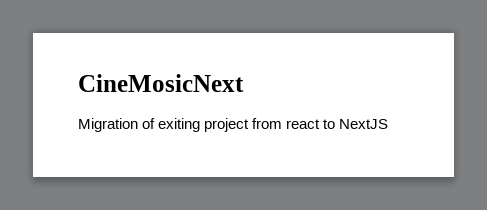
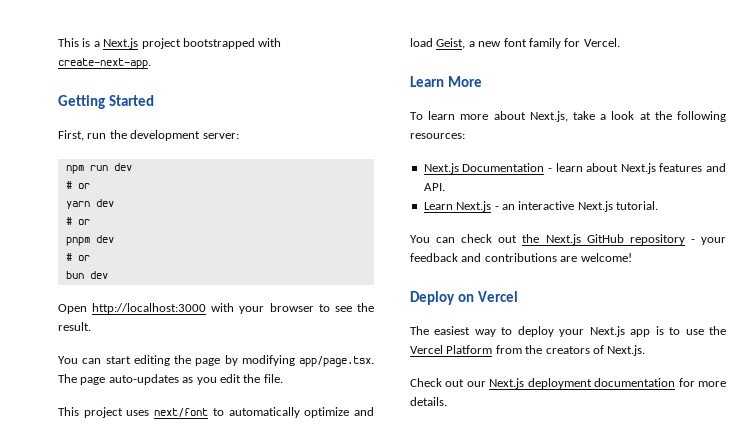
- CineMosicNext
- Migration of exiting project from react to NextJS
+ This is a Next.js project bootstrapped with create-next-app.
+ Getting Started
+ First, run the development server:
+ npm run dev
+ # or
+ yarn dev
+ # or
+ pnpm dev
+ # or
+ bun dev
+ Open http://localhost:3000 with your browser to see the result.
+ You can start editing the page by modifying app/page.tsx. The page auto-updates as you edit the file.
+ This project uses next/font to automatically optimize and load Geist, a new font family for Vercel.
+ Learn More
+ To learn more about Next.js, take a look at the following resources:
+ Next.js Documentation - learn about Next.js features and API.
+ Learn Next.js - an interactive Next.js tutorial.
+ You can check out the Next.js GitHub repository - your feedback and contributions are welcome!
+ Deploy on Vercel
+ The easiest way to deploy your Next.js app is to use the Vercel Platform from the creators of Next.js.
+ Check out our Next.js deployment documentation for more details.

